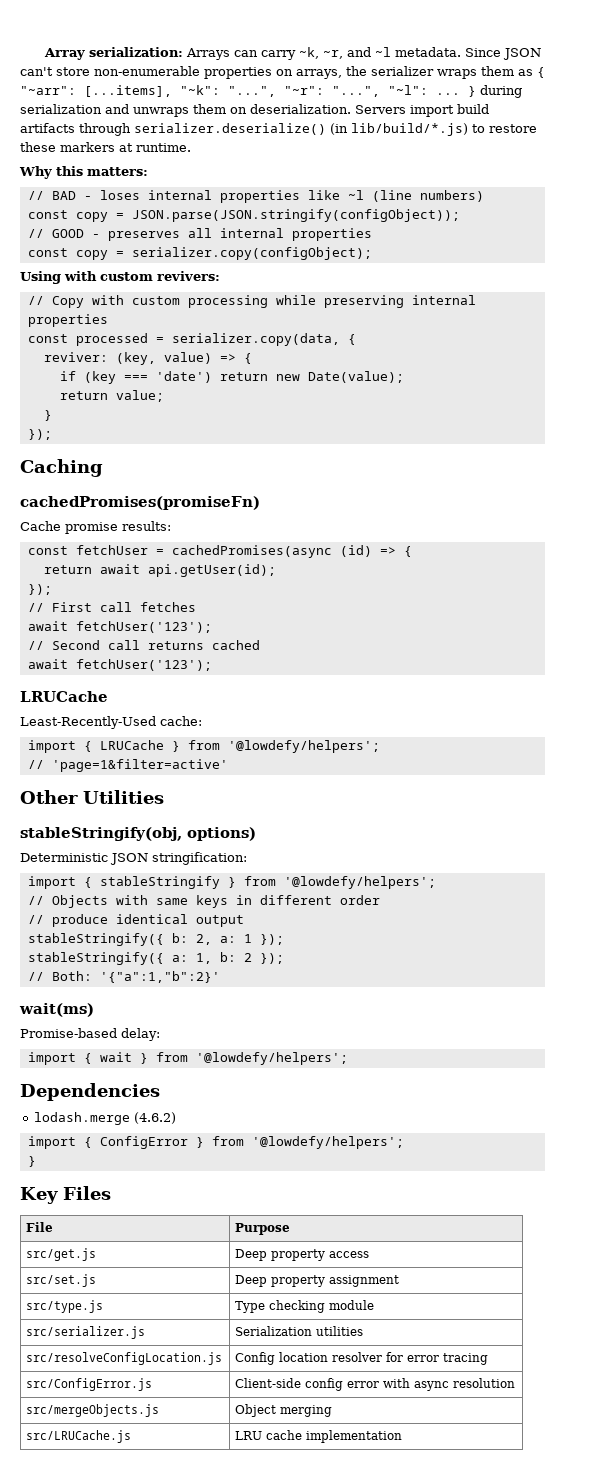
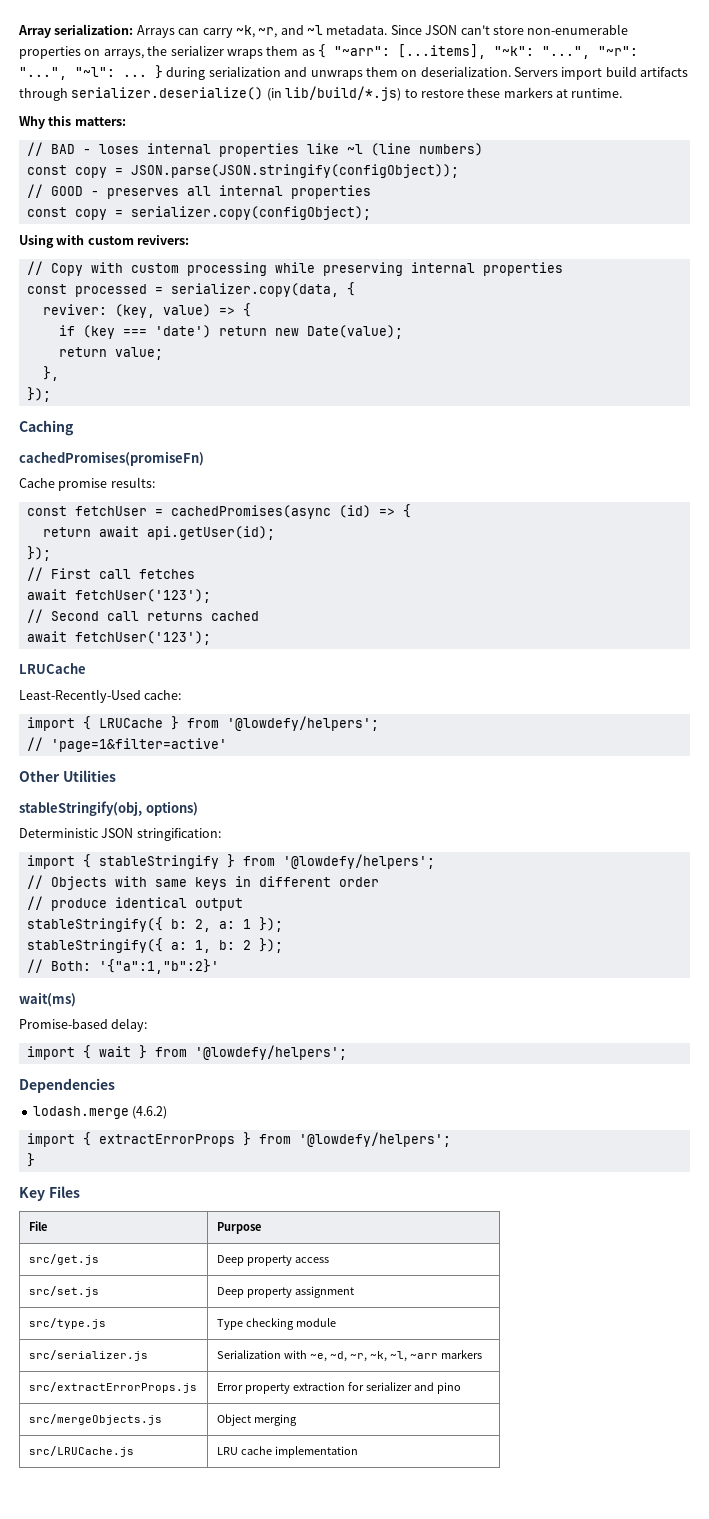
  return value;
- }
+ },
- import { ConfigError } from '@lowdefy/helpers';
+ import { extractErrorProps } from '@lowdefy/helpers';
- src/serializer.js | Serialization utilities
- src/resolveConfigLocation.js | Config location resolver for error tracing
- src/ConfigError.js | Client-side config error with async resolution
+ src/serializer.js | Serialization with ~e, ~d, ~r, ~k, ~l, ~arr markers
+ src/extractErrorProps.js | Error property extraction for serializer and pino

